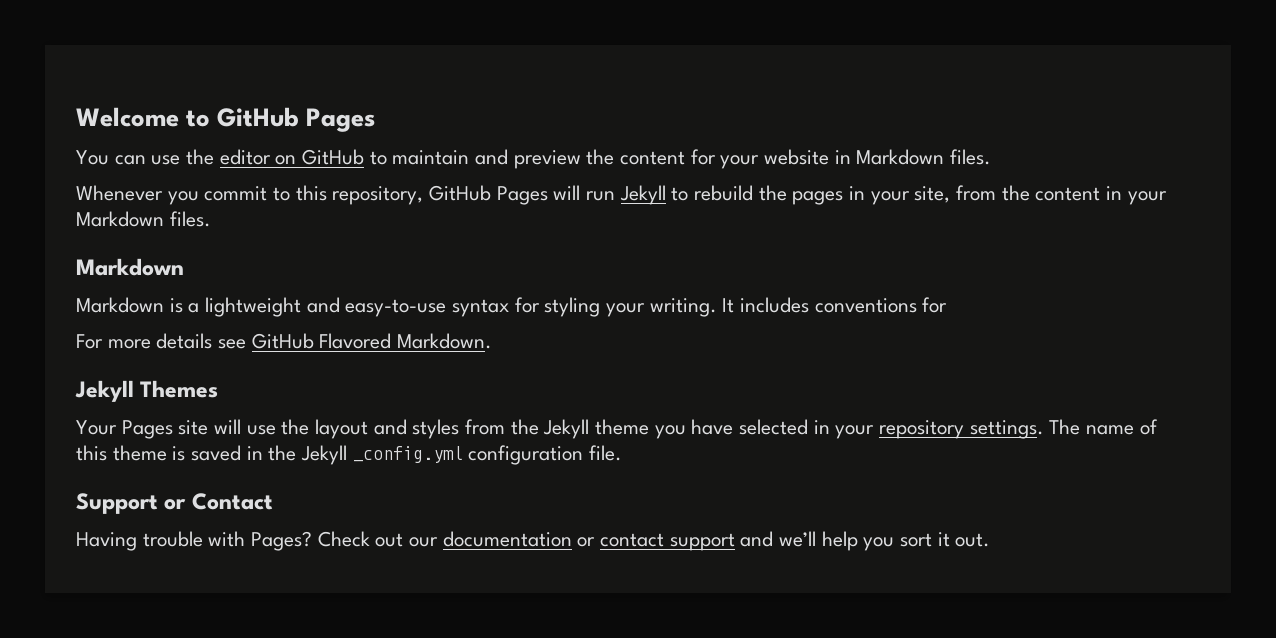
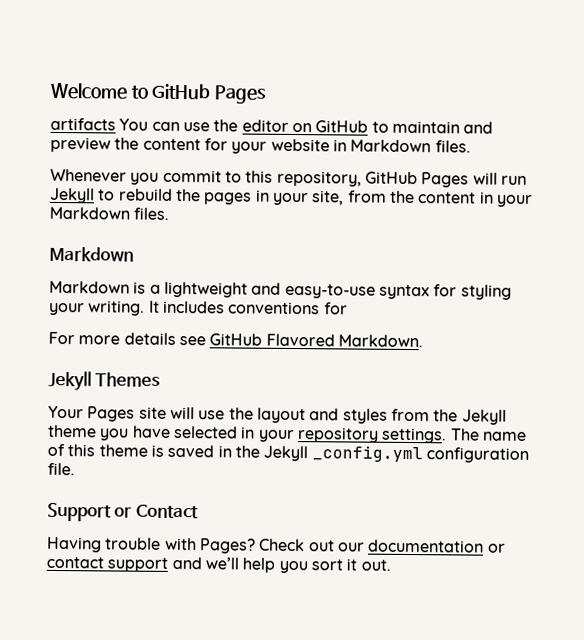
- You can use the editor on GitHub to maintain and preview the content for your website in Markdown files.
+ artifacts You can use the editor on GitHub to maintain and preview the content for your website in Markdown files.

